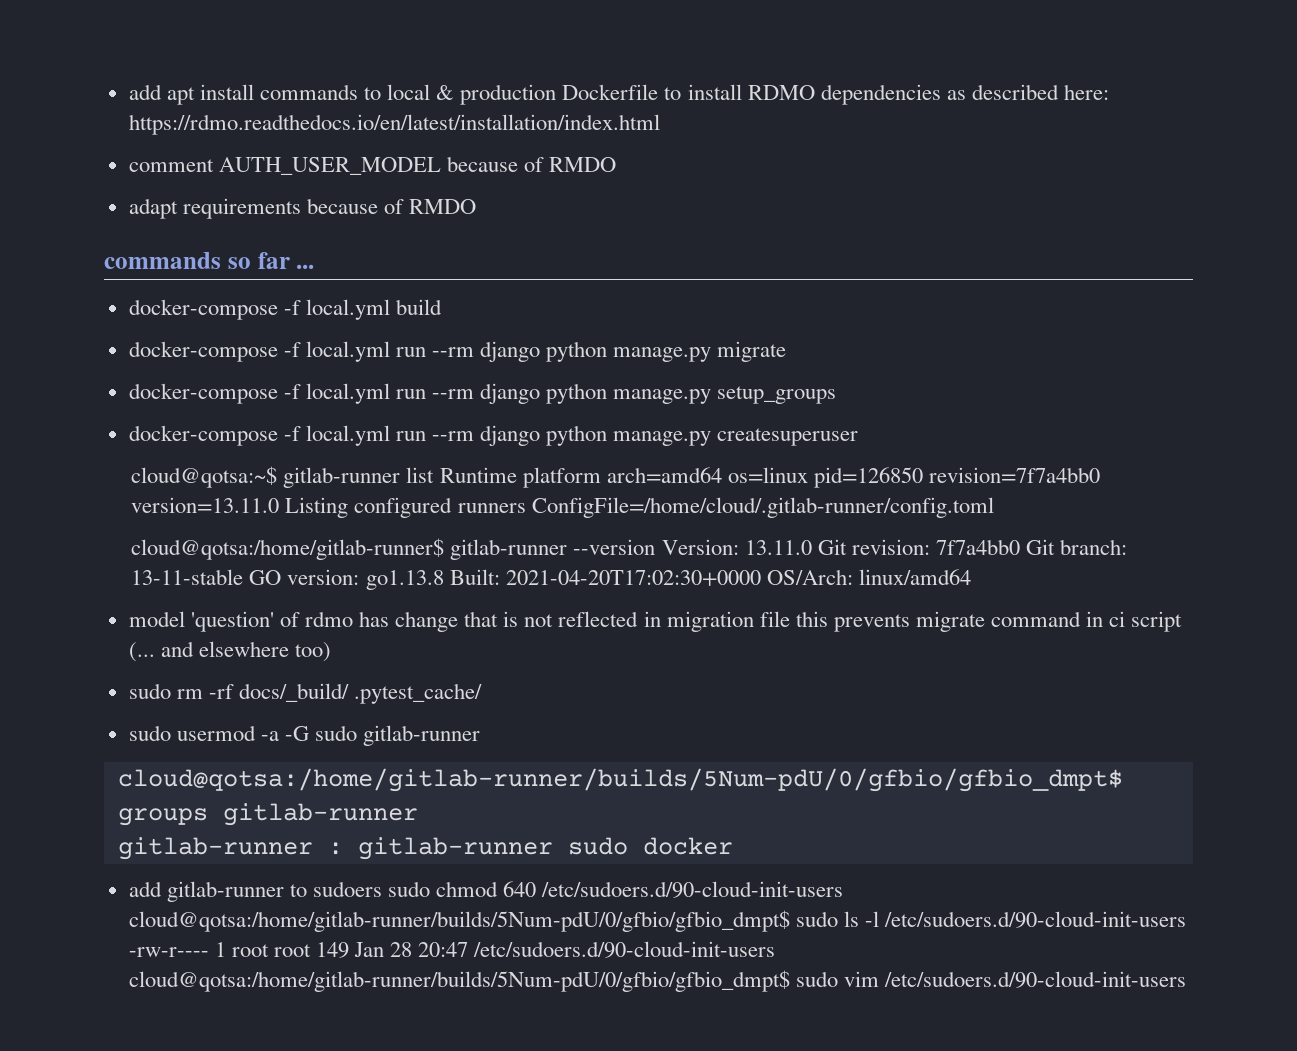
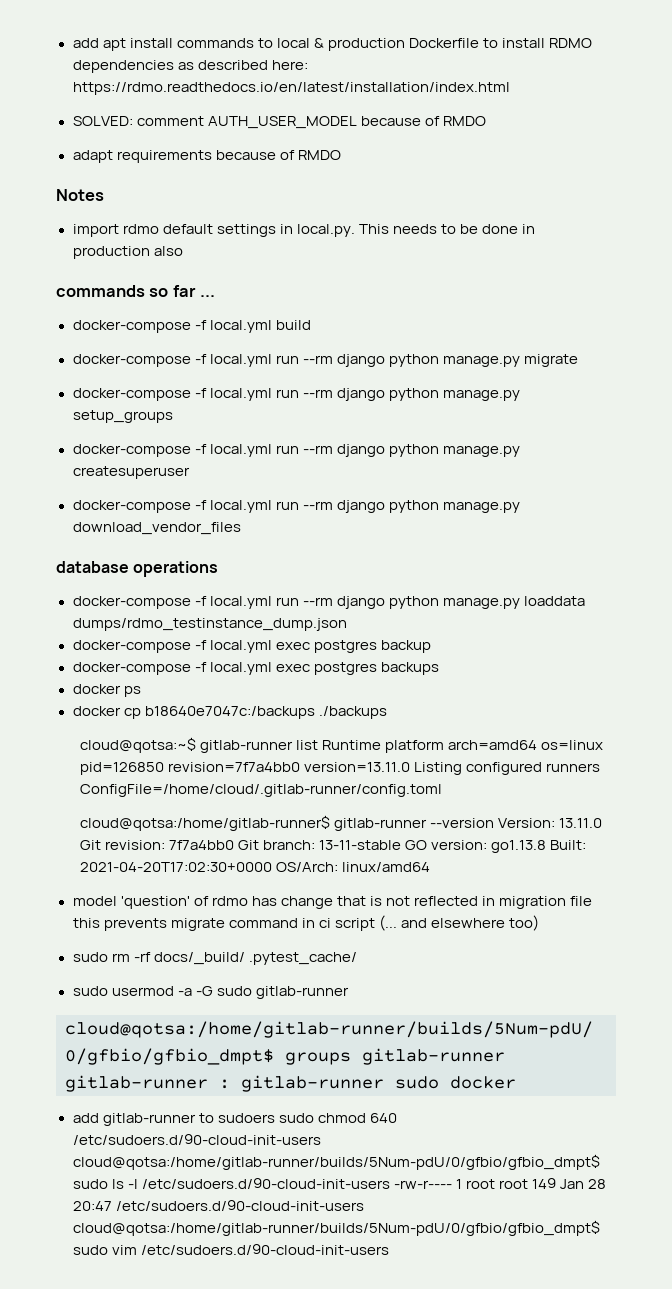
- comment AUTH_USER_MODEL because of RMDO
+ SOLVED: comment AUTH_USER_MODEL because of RMDO
+ Notes
+ import rdmo default settings in local.py. This needs to be done in production also
+ docker-compose -f local.yml run --rm django python manage.py download_vendor_files
+ database operations
+ docker-compose -f local.yml run --rm django python manage.py loaddata dumps/rdmo_testinstance_dump.json
+ docker-compose -f local.yml exec postgres backup
+ docker-compose -f local.yml exec postgres backups
+ docker ps
+ docker cp b18640e7047c:/backups ./backups

